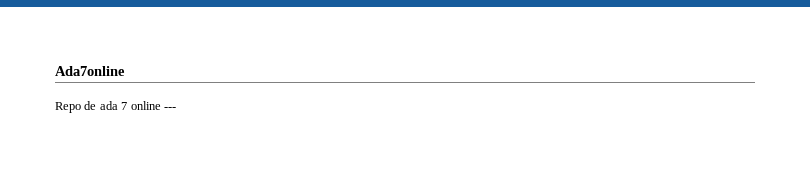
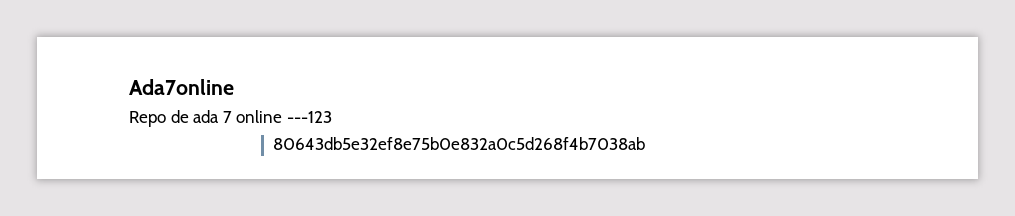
- Repo de ada 7 online ---
+ Repo de ada 7 online ---123
+ 80643db5e32ef8e75b0e832a0c5d268f4b7038ab

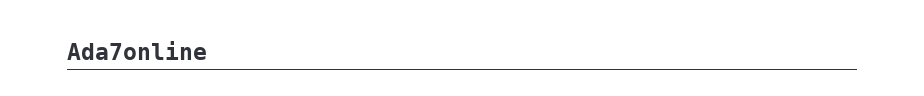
- Repo de ada 7 online ---123
- 80643db5e32ef8e75b0e832a0c5d268f4b7038ab

